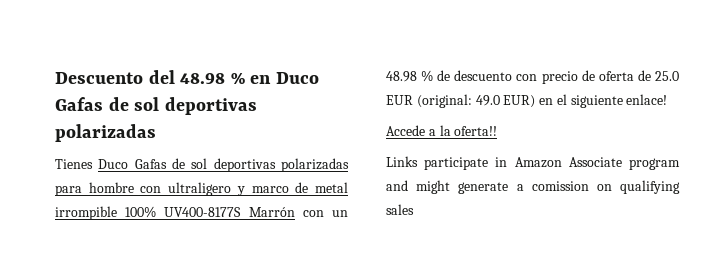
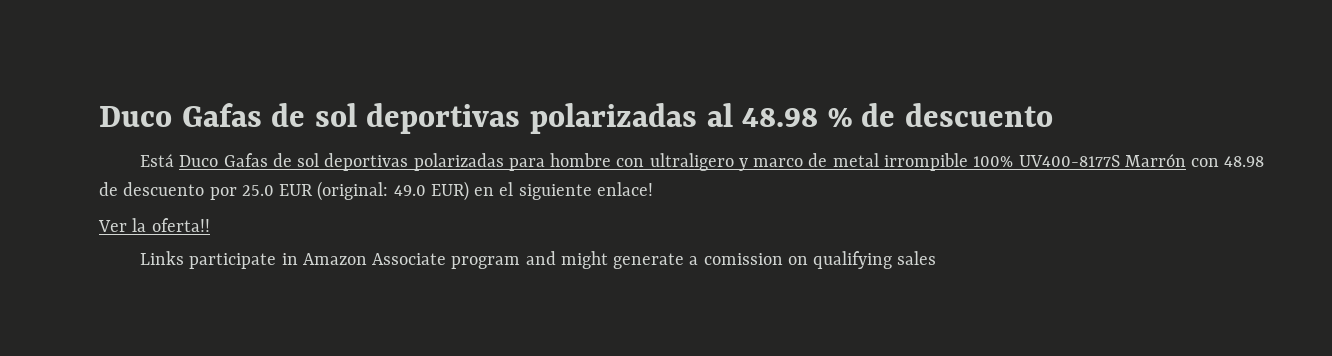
- Descuento del 48.98 % en Duco Gafas de sol deportivas polarizadas
- Tienes Duco Gafas de sol deportivas polarizadas para hombre con ultraligero y marco de metal irrompible 100% UV400-8177S Marrón con un 48.98 % de descuento con precio de oferta de 25.0 EUR (original: 49.0 EUR) en el siguiente enlace!
+ Duco Gafas de sol deportivas polarizadas al 48.98 % de descuento
+ Está Duco Gafas de sol deportivas polarizadas para hombre con ultraligero y marco de metal irrompible 100% UV400-8177S Marrón con 48.98 de descuento por 25.0 EUR (original: 49.0 EUR) en el siguiente enlace!
- Accede a la oferta!!
+ Ver la oferta!!

